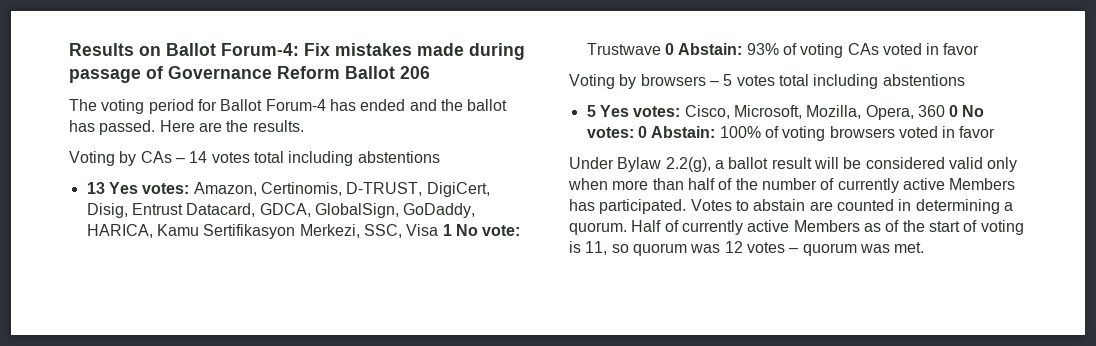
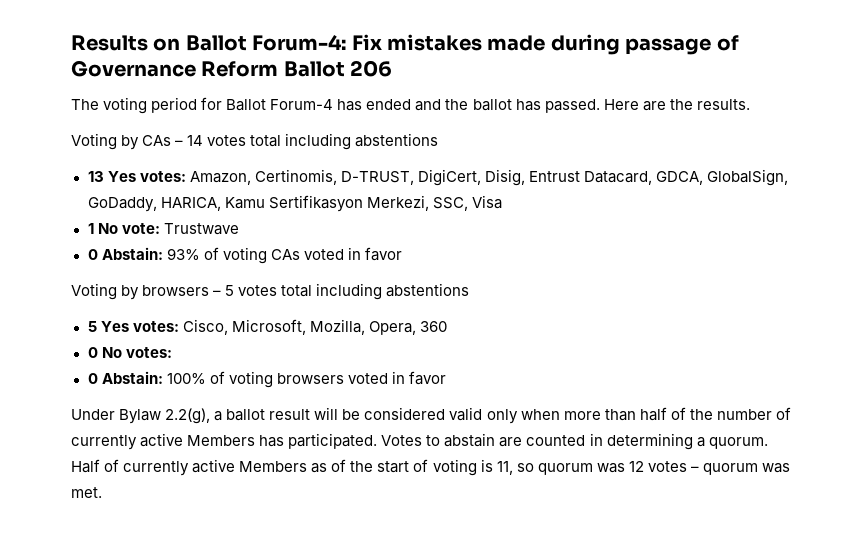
- 13 Yes votes: Amazon, Certinomis, D-TRUST, DigiCert, Disig, Entrust Datacard, GDCA, GlobalSign, GoDaddy, HARICA, Kamu Sertifikasyon Merkezi, SSC, Visa 1 No vote: Trustwave 0 Abstain: 93% of voting CAs voted in favor
+ 13 Yes votes: Amazon, Certinomis, D-TRUST, DigiCert, Disig, Entrust Datacard, GDCA, GlobalSign, GoDaddy, HARICA, Kamu Sertifikasyon Merkezi, SSC, Visa
+ 1 No vote: Trustwave
+ 0 Abstain: 93% of voting CAs voted in favor
- 5 Yes votes: Cisco, Microsoft, Mozilla, Opera, 360 0 No votes: 0 Abstain: 100% of voting browsers voted in favor
+ 5 Yes votes: Cisco, Microsoft, Mozilla, Opera, 360
+ 0 No votes:
+ 0 Abstain: 100% of voting browsers voted in favor

